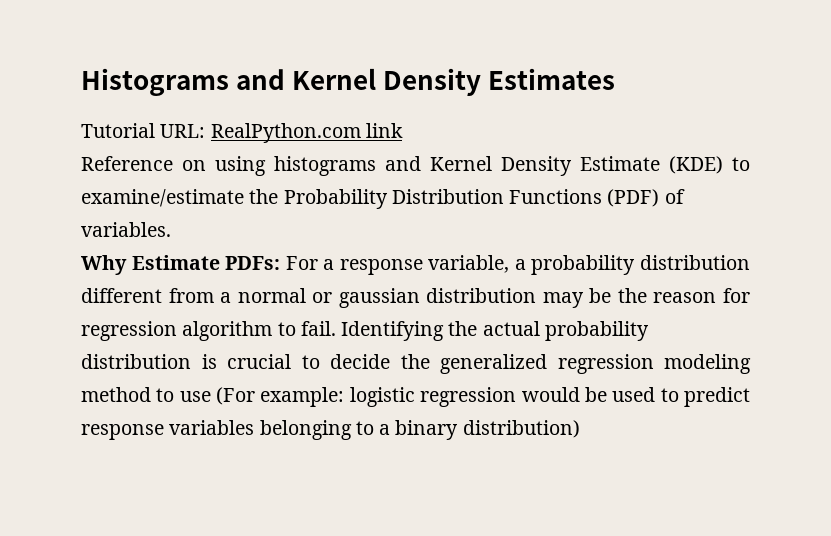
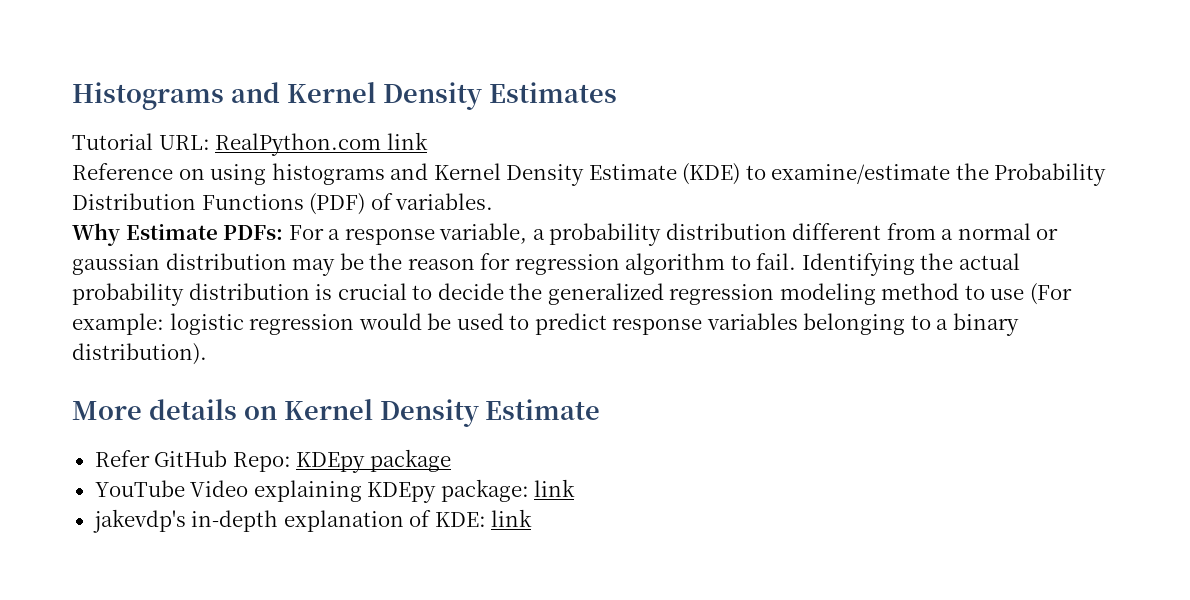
- Identifying the actual probability distribution is crucial to decide the generalized regression modeling method to use (For example: logistic regression would be used to predict response variables belonging to a binary distribution)
+ Identifying the actual probability distribution is crucial to decide the generalized regression modeling method to use (For example: logistic regression would be used to predict response variables belonging to a binary distribution).
+ More details on Kernel Density Estimate
+ Refer GitHub Repo: KDEpy package
+ YouTube Video explaining KDEpy package: link
+ jakevdp's in-depth explanation of KDE: link

